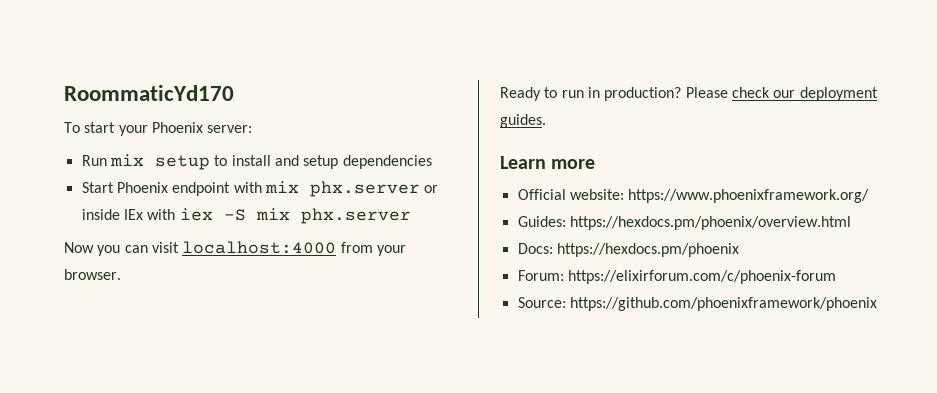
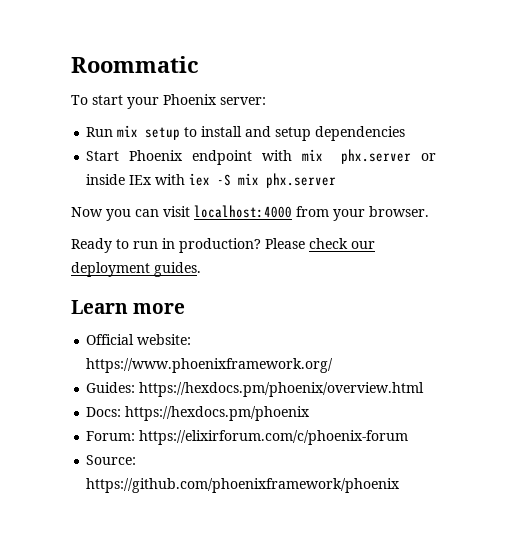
- RoommaticYd170
+ Roommatic

